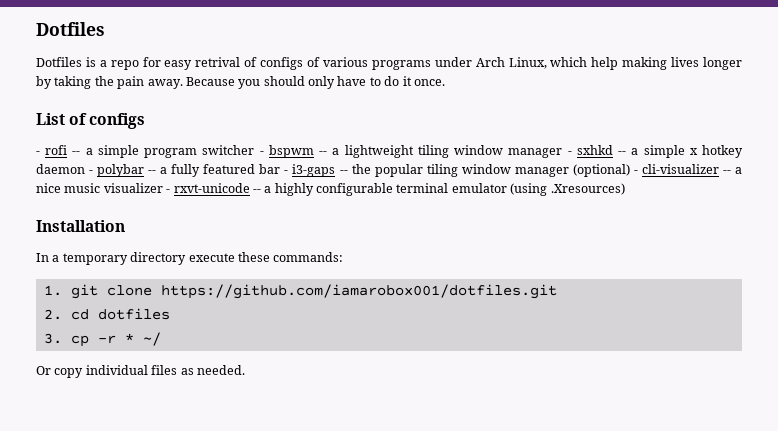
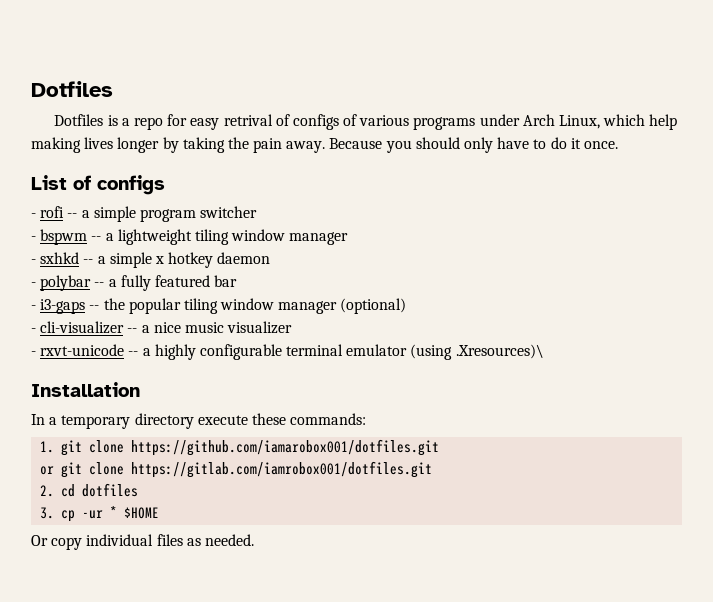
- - rofi -- a simple program switcher - bspwm -- a lightweight tiling window manager - sxhkd -- a simple x hotkey daemon - polybar -- a fully featured bar - i3-gaps -- the popular tiling window manager (optional) - cli-visualizer -- a nice music visualizer - rxvt-unicode -- a highly configurable terminal emulator (using .Xresources)
+ - rofi -- a simple program switcher
+ - bspwm -- a lightweight tiling window manager
+ - sxhkd -- a simple x hotkey daemon
+ - polybar -- a fully featured bar
+ - i3-gaps -- the popular tiling window manager (optional)
+ - cli-visualizer -- a nice music visualizer
+ - rxvt-unicode -- a highly configurable terminal emulator (using .Xresources)\
+ or git clone https://gitlab.com/iamrobox001/dotfiles.git
- 3. cp -r * ~/
+ 3. cp -ur * $HOME

